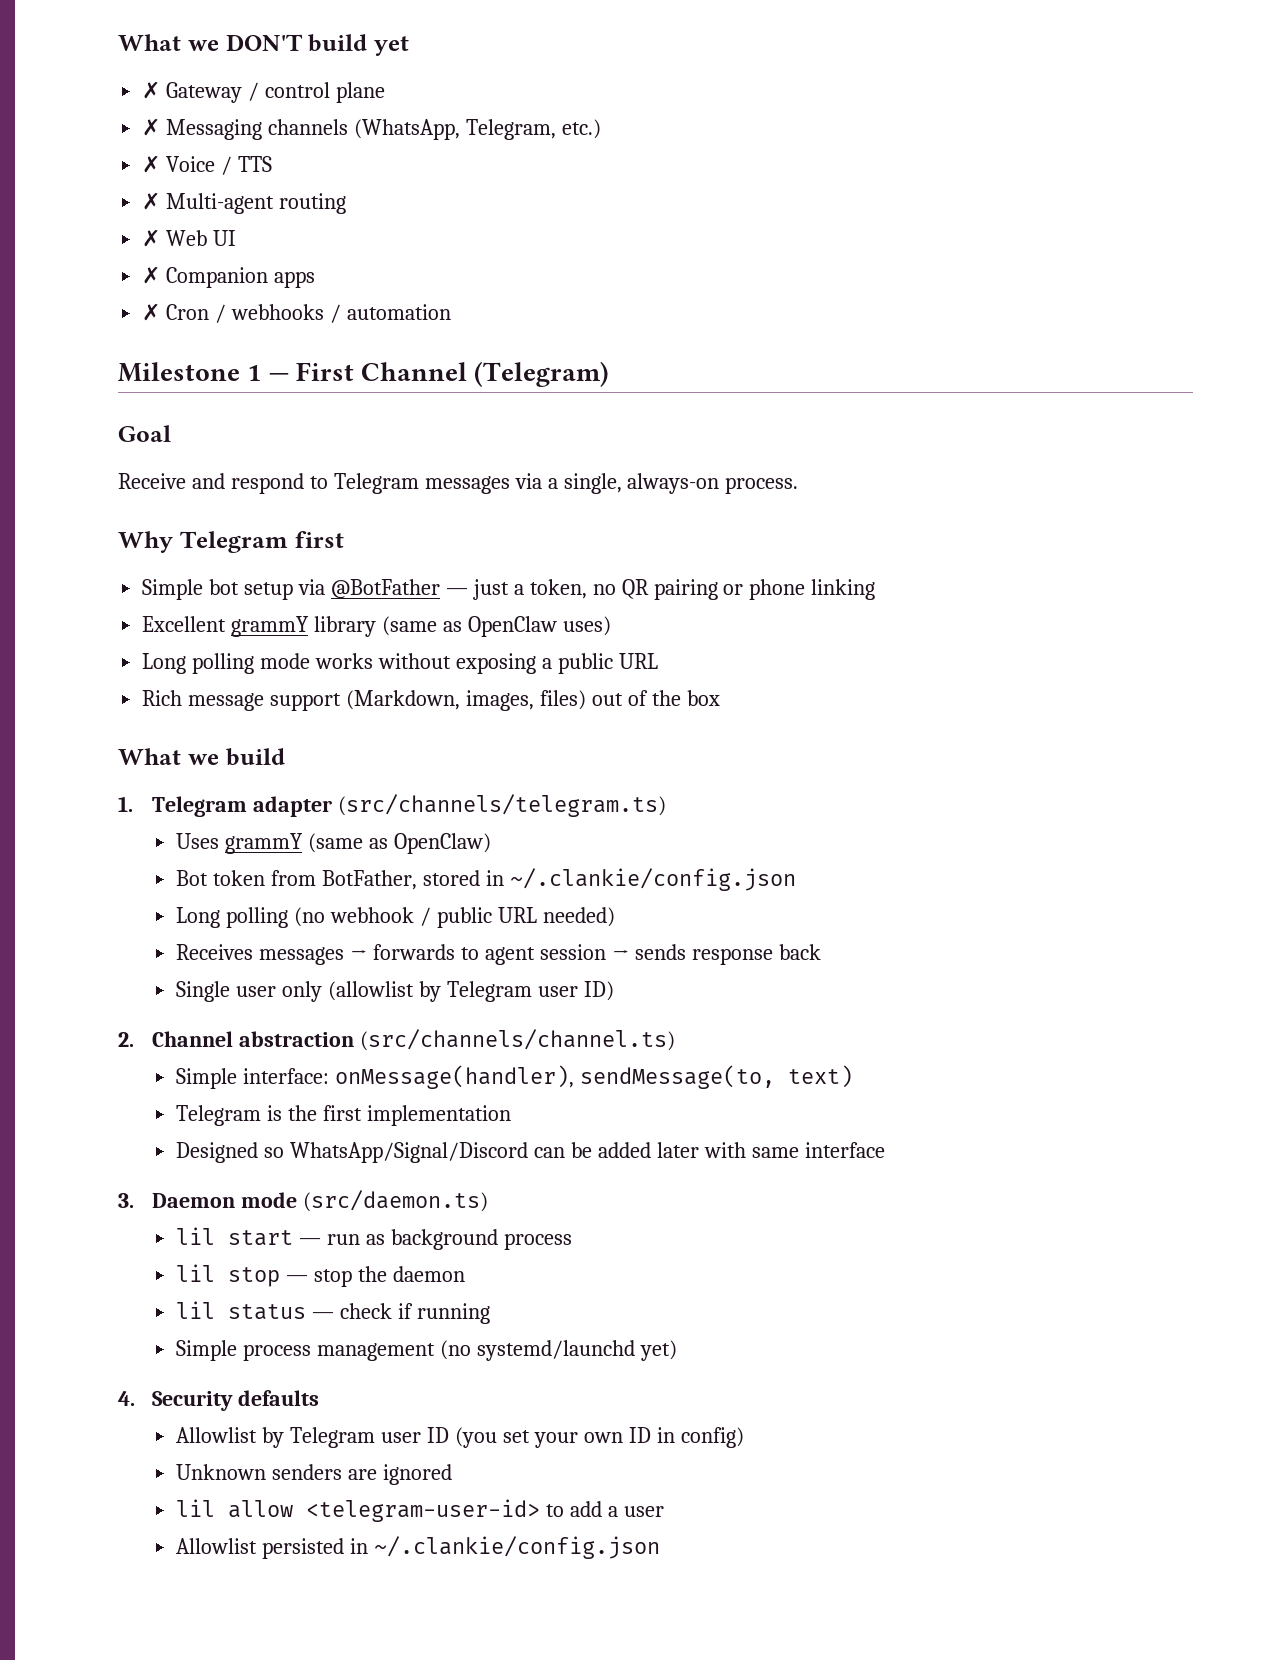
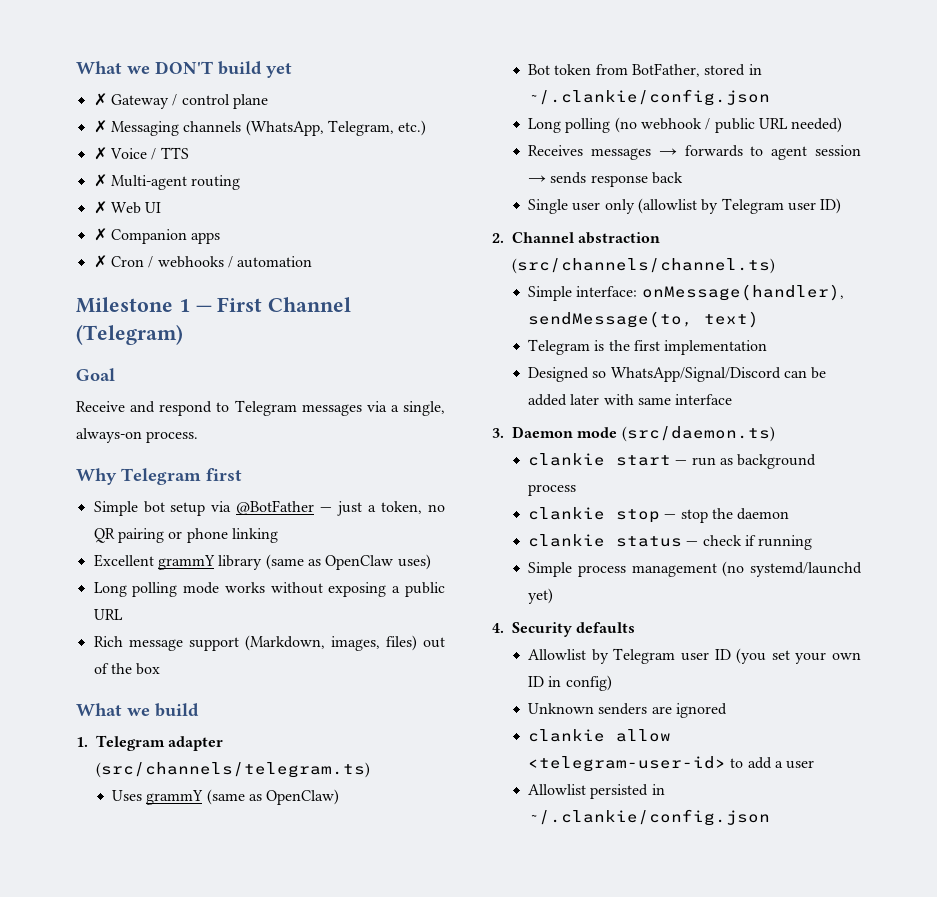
- lil start — run as background process
+ clankie start — run as background process
- lil stop — stop the daemon
+ clankie stop — stop the daemon
- lil status — check if running
+ clankie status — check if running
- lil allow <telegram-user-id> to add a user
+ clankie allow <telegram-user-id> to add a user

